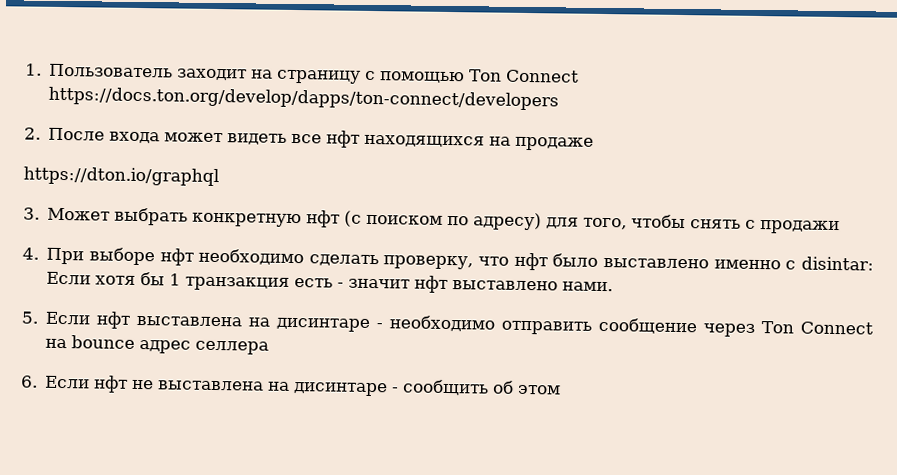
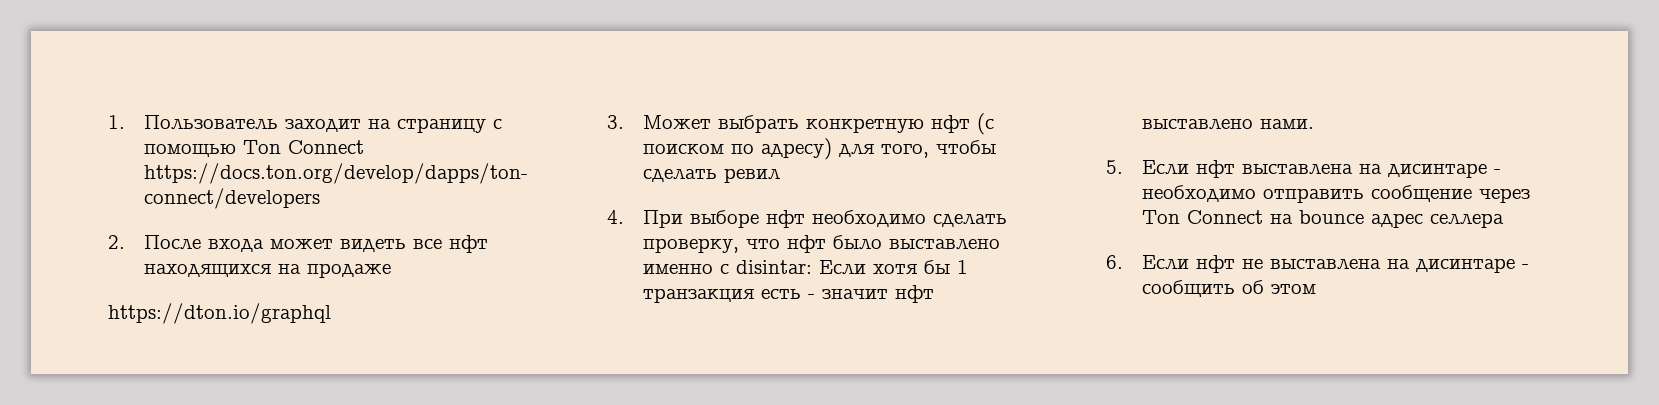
- 3. Может выбрать конкретную нфт (с поиском по адресу) для того, чтобы снять с продажи
+ 3. Может выбрать конкретную нфт (с поиском по адресу) для того, чтобы сделать ревил

